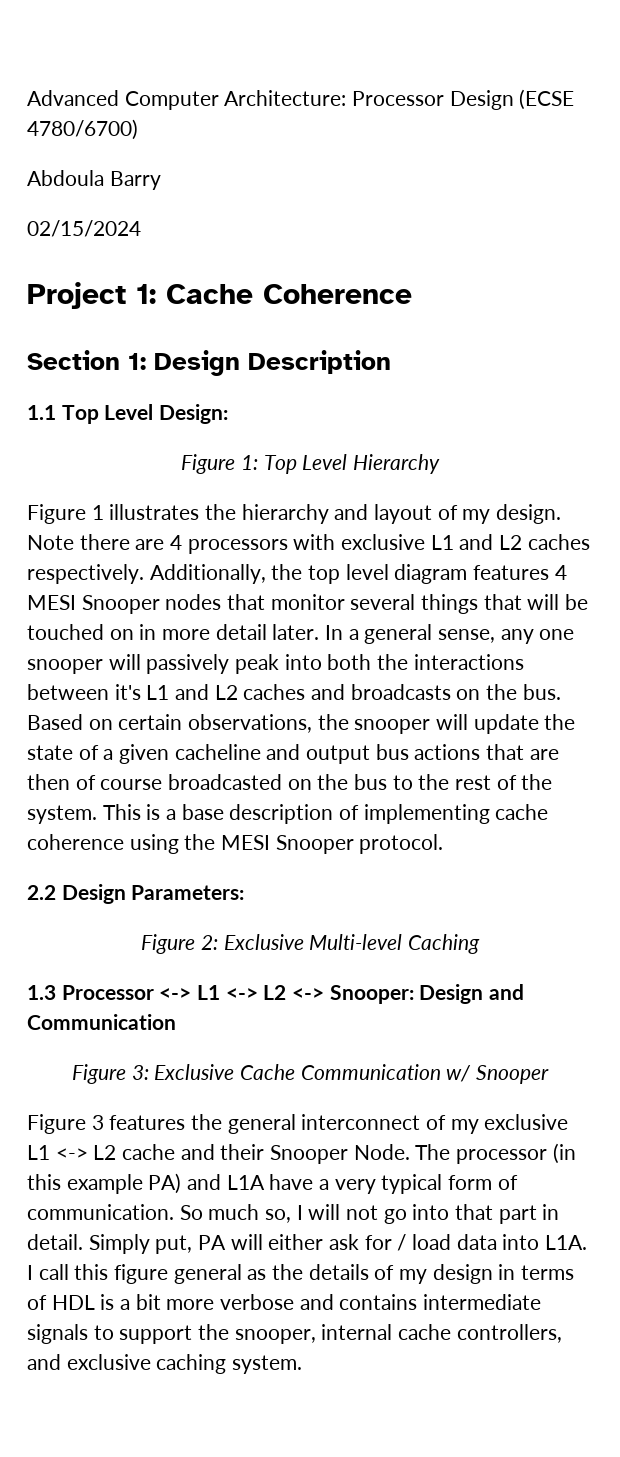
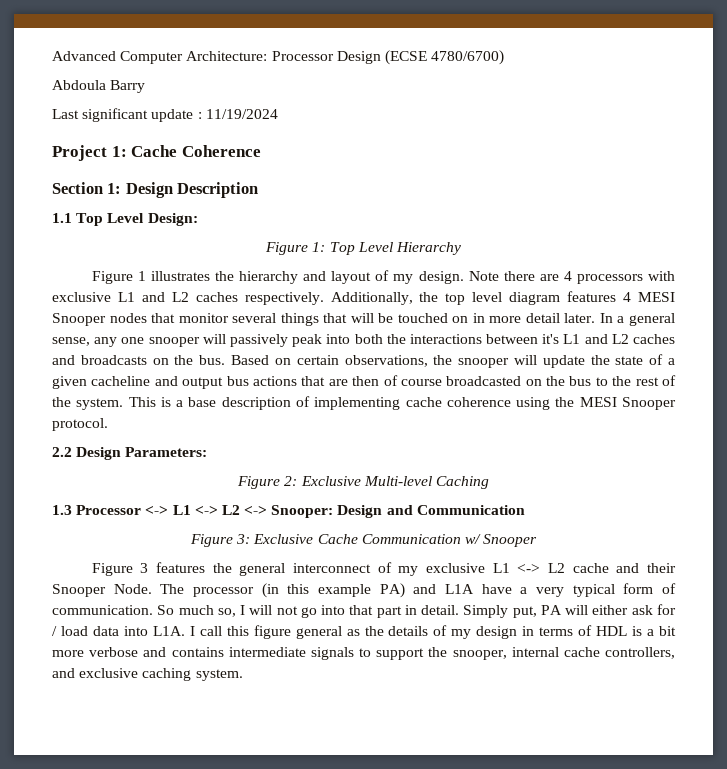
- 02/15/2024
+ Last significant update : 11/19/2024

